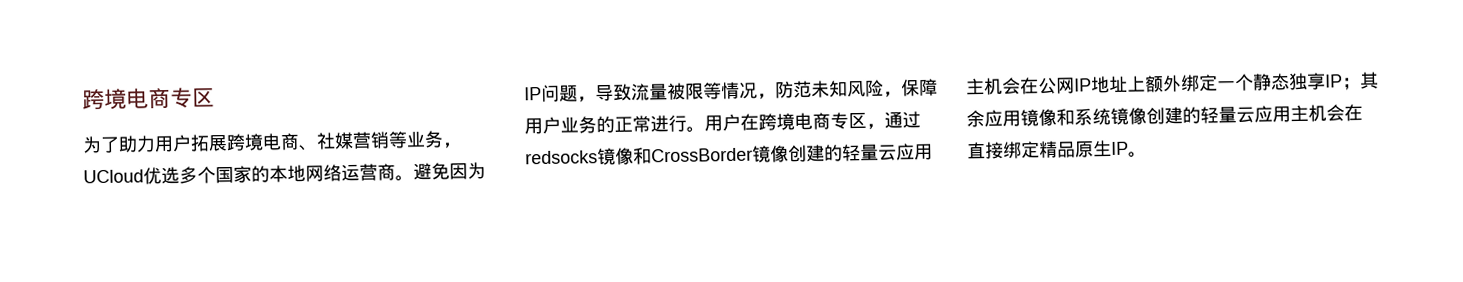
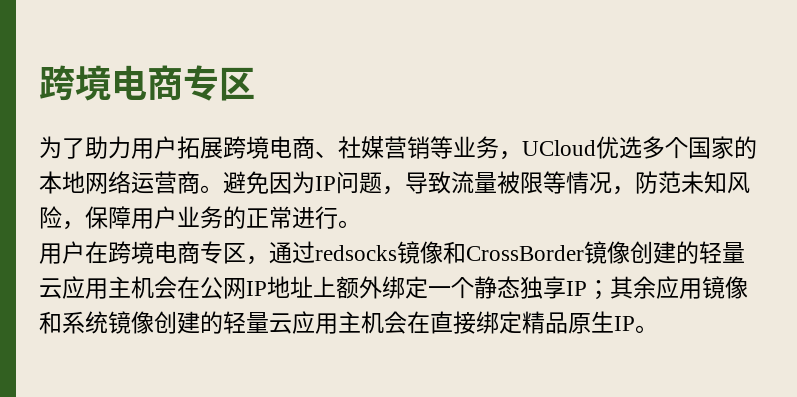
- 避免因为IP问题，导致流量被限等情况，防范未知风险，保障用户业务的正常进行。用户在跨境电商专区，通过redsocks镜像和CrossBorder镜像创建的轻量云应用主机会在公网IP地址上额外绑定一个静态独享IP；
+ 避免因为IP问题，导致流量被限等情况，防范未知风险，保障用户业务的正常进行。
+ 用户在跨境电商专区，通过redsocks镜像和CrossBorder镜像创建的轻量云应用主机会在公网IP地址上额外绑定一个静态独享IP；

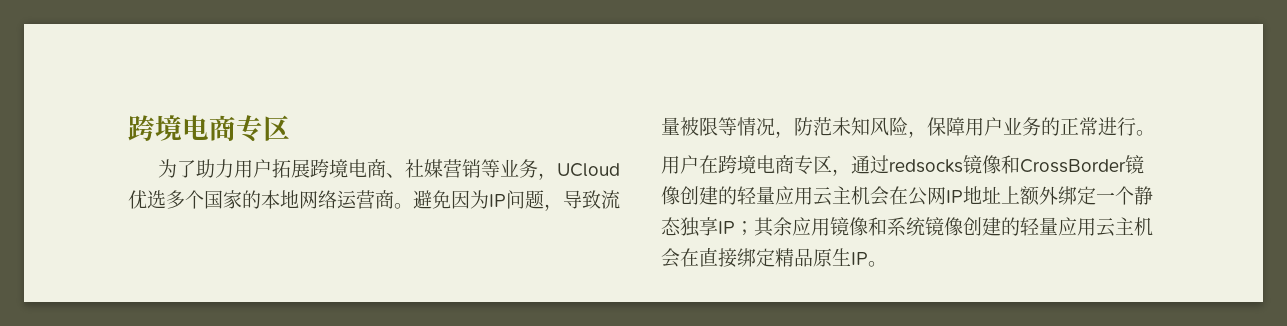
- 用户在跨境电商专区，通过redsocks镜像和CrossBorder镜像创建的轻量云应用主机会在公网IP地址上额外绑定一个静态独享IP；其余应用镜像和系统镜像创建的轻量云应用主机会在直接绑定精品原生IP。
+ 用户在跨境电商专区，通过redsocks镜像和CrossBorder镜像创建的轻量应用云主机会在公网IP地址上额外绑定一个静态独享IP；其余应用镜像和系统镜像创建的轻量应用云主机会在直接绑定精品原生IP。

